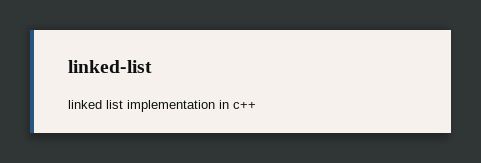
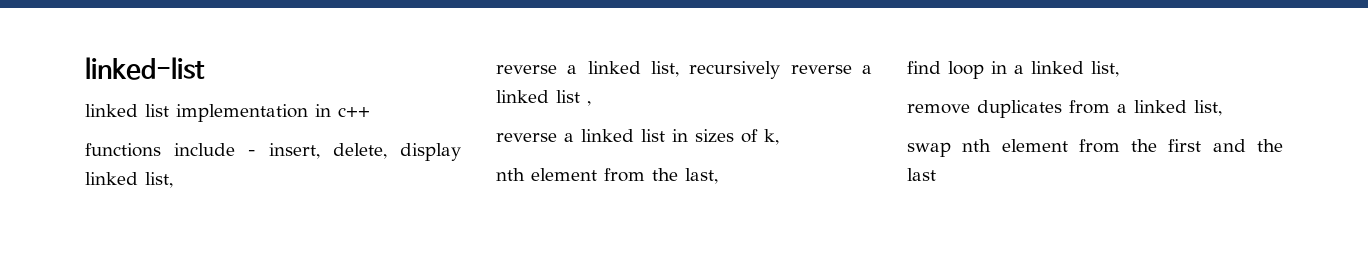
+ functions include - insert, delete, display linked list,
+ reverse a linked list, recursively reverse a linked list ,
+ reverse a linked list in sizes of k,
+ nth element from the last,
+ find loop in a linked list,
+ remove duplicates from a linked list,
+ swap nth element from the first and the last

